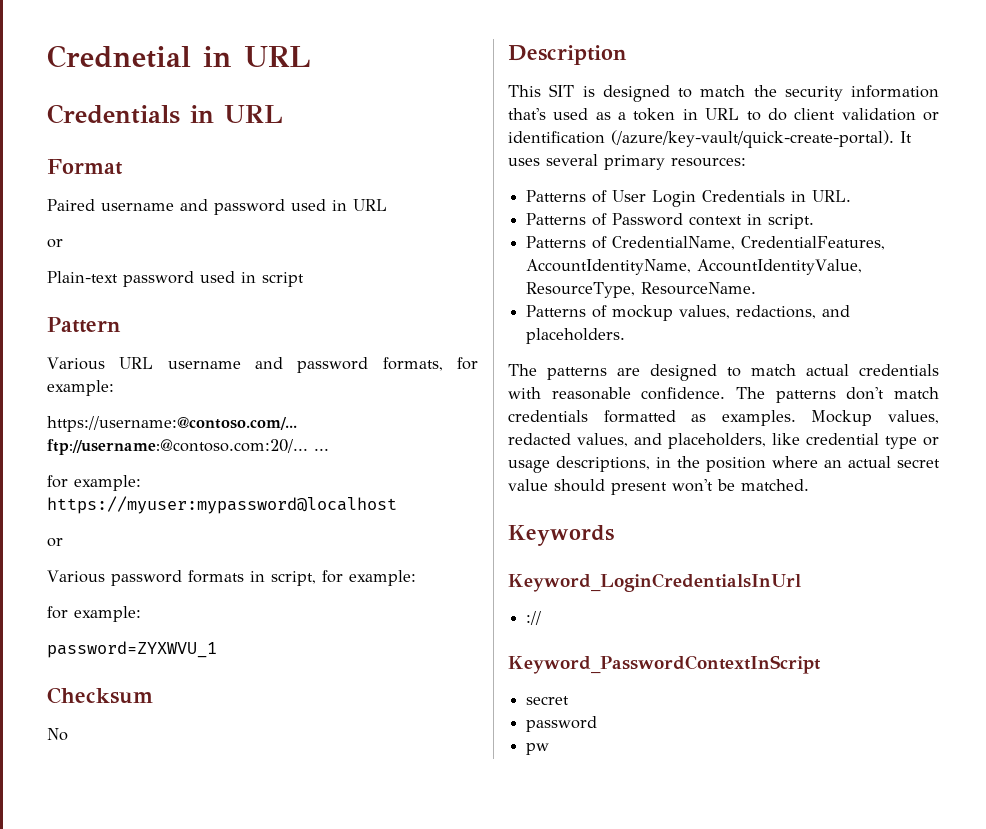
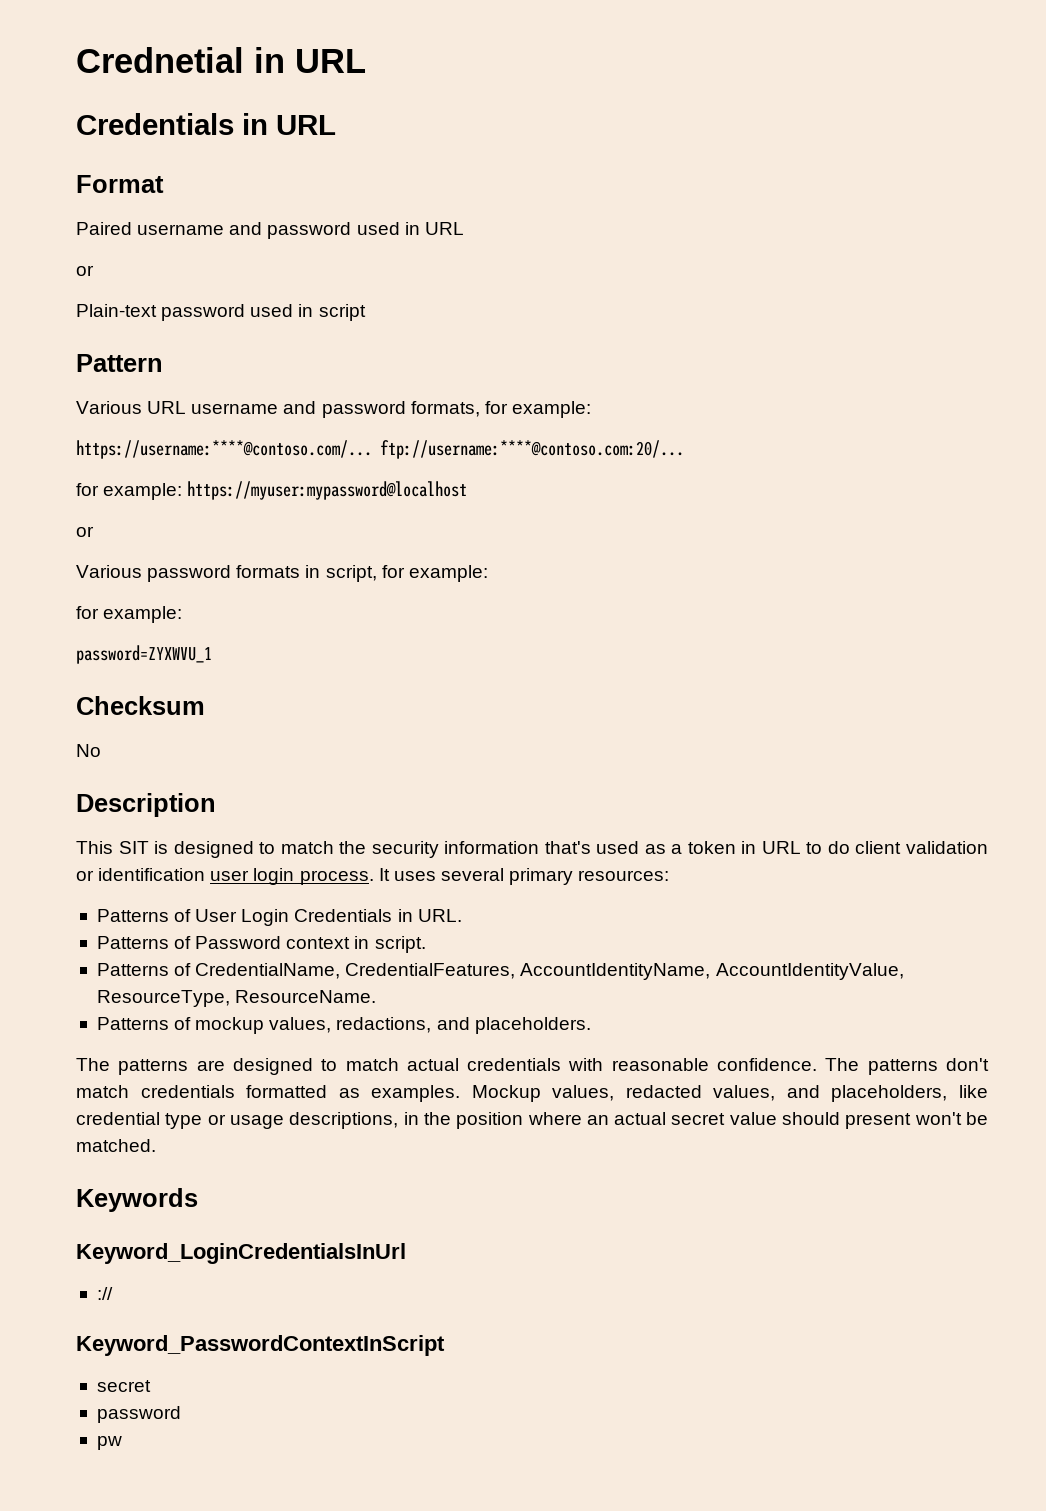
- https://username:@contoso.com/... ftp://username:@contoso.com:20/... ...
+ https://username:****@contoso.com/... ftp://username:****@contoso.com:20/...
- This SIT is designed to match the security information that's used as a token in URL to do client validation or identification (/azure/key-vault/quick-create-portal).
+ This SIT is designed to match the security information that's used as a token in URL to do client validation or identification user login process.

